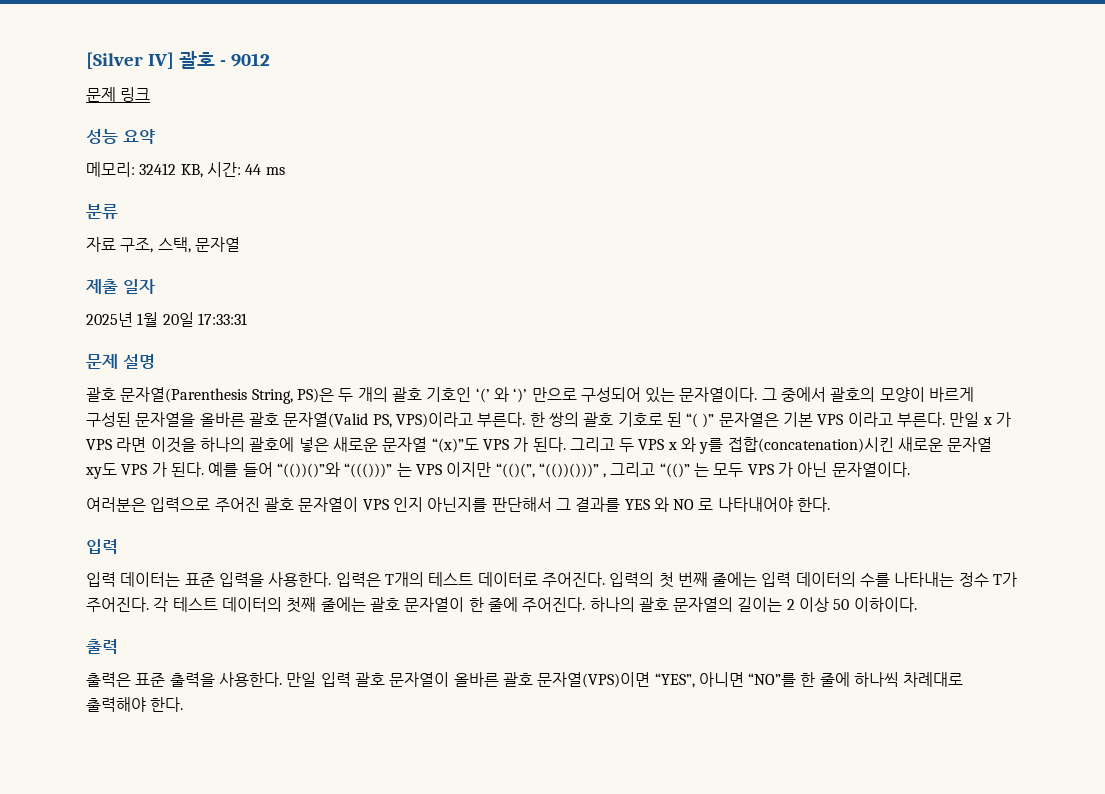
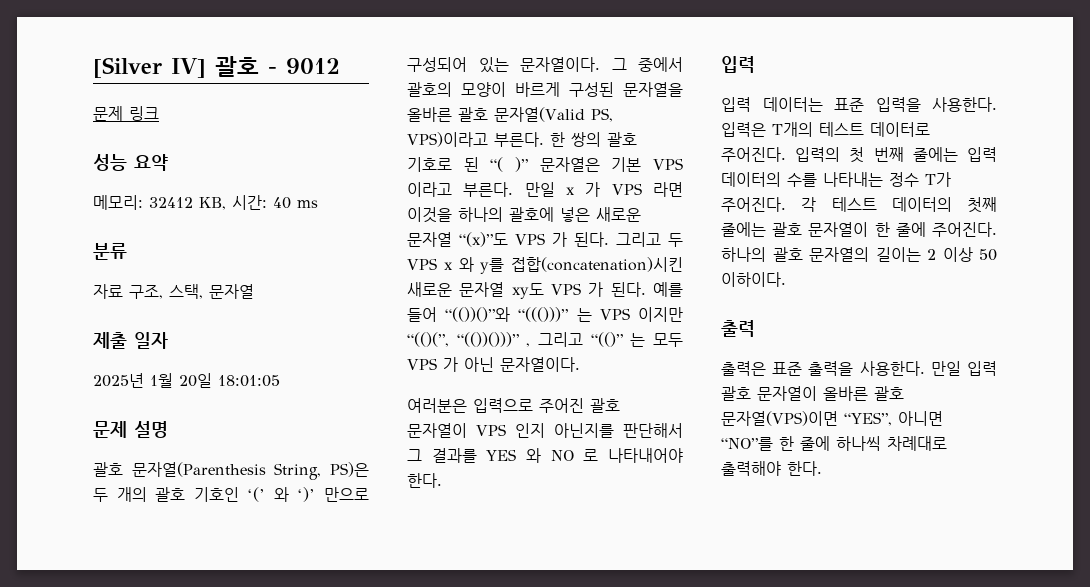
- 메모리: 32412 KB, 시간: 44 ms
+ 메모리: 32412 KB, 시간: 40 ms
- 2025년 1월 20일 17:33:31
+ 2025년 1월 20일 18:01:05

